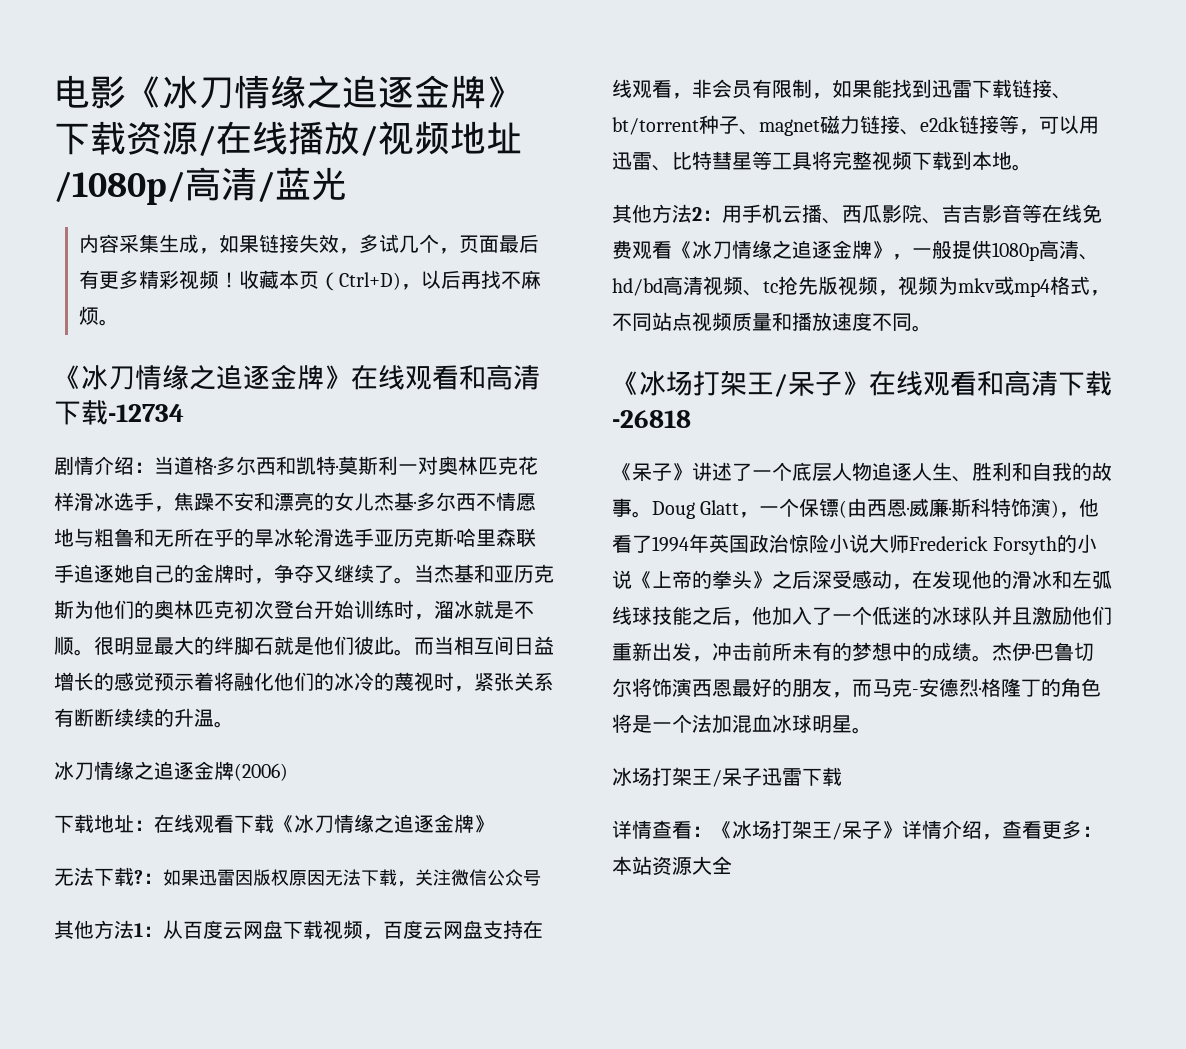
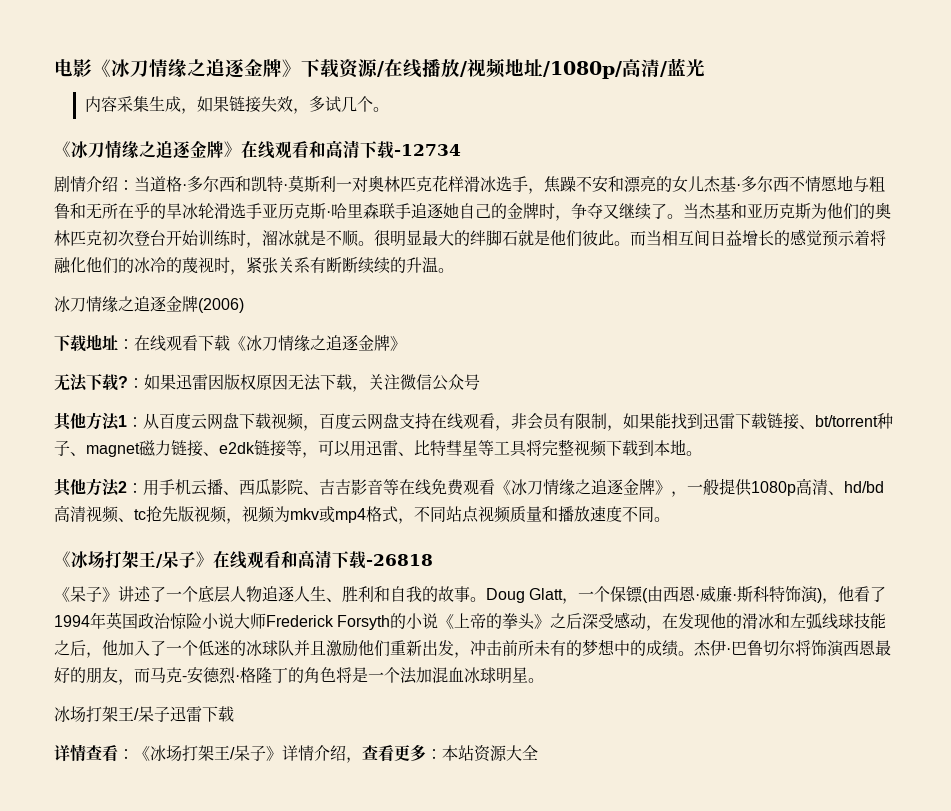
- 内容采集生成，如果链接失效，多试几个，页面最后有更多精彩视频！收藏本页（Ctrl+D)，以后再找不麻烦。
+ 内容采集生成，如果链接失效，多试几个。

